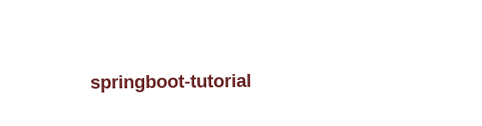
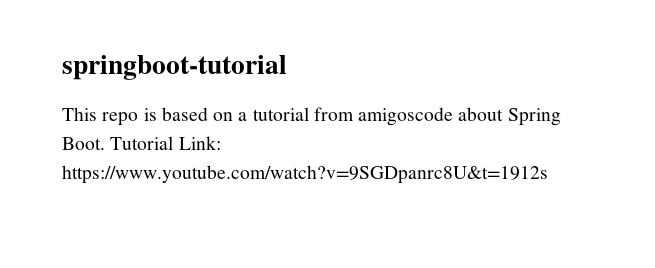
+ This repo is based on a tutorial from amigoscode about Spring Boot. Tutorial Link: https://www.youtube.com/watch?v=9SGDpanrc8U&t=1912s

